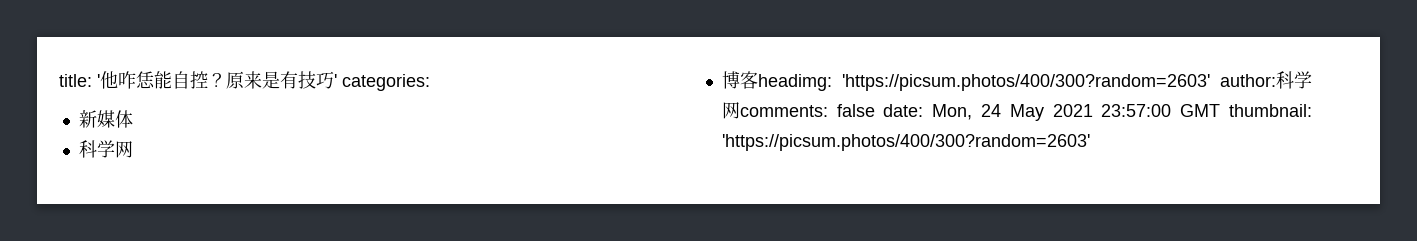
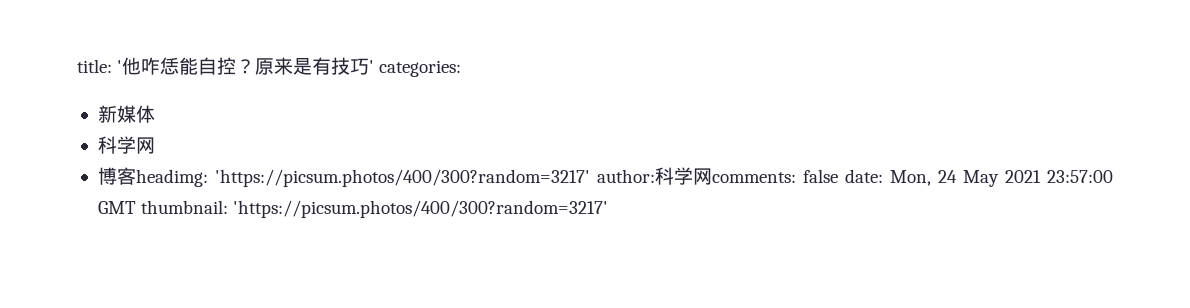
- 博客headimg: 'https://picsum.photos/400/300?random=2603' author:科学网comments: false date: Mon, 24 May 2021 23:57:00 GMT thumbnail: 'https://picsum.photos/400/300?random=2603'
+ 博客headimg: 'https://picsum.photos/400/300?random=3217' author:科学网comments: false date: Mon, 24 May 2021 23:57:00 GMT thumbnail: 'https://picsum.photos/400/300?random=3217'

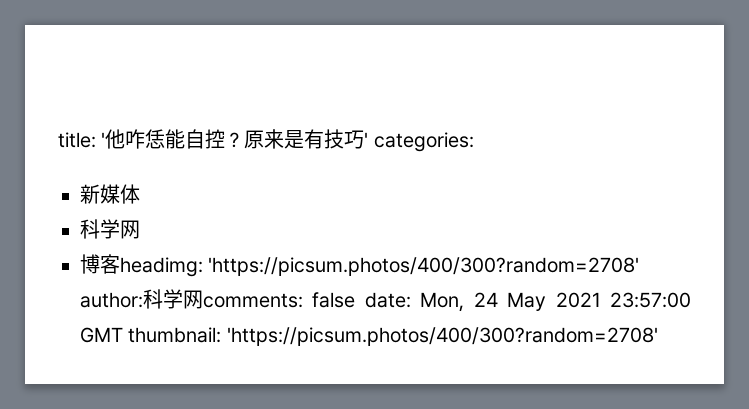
- 博客headimg: 'https://picsum.photos/400/300?random=3217' author:科学网comments: false date: Mon, 24 May 2021 23:57:00 GMT thumbnail: 'https://picsum.photos/400/300?random=3217'
+ 博客headimg: 'https://picsum.photos/400/300?random=2708' author:科学网comments: false date: Mon, 24 May 2021 23:57:00 GMT thumbnail: 'https://picsum.photos/400/300?random=2708'

